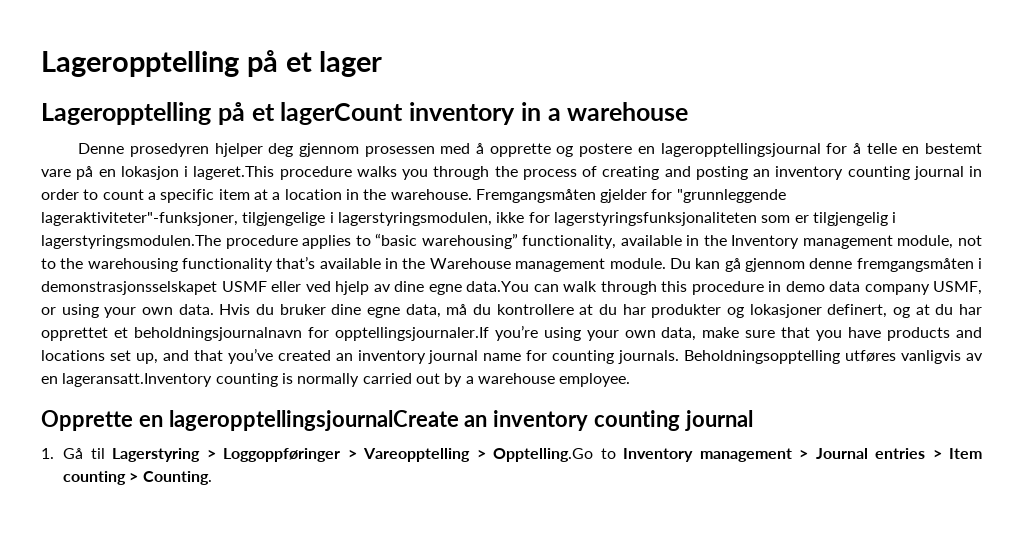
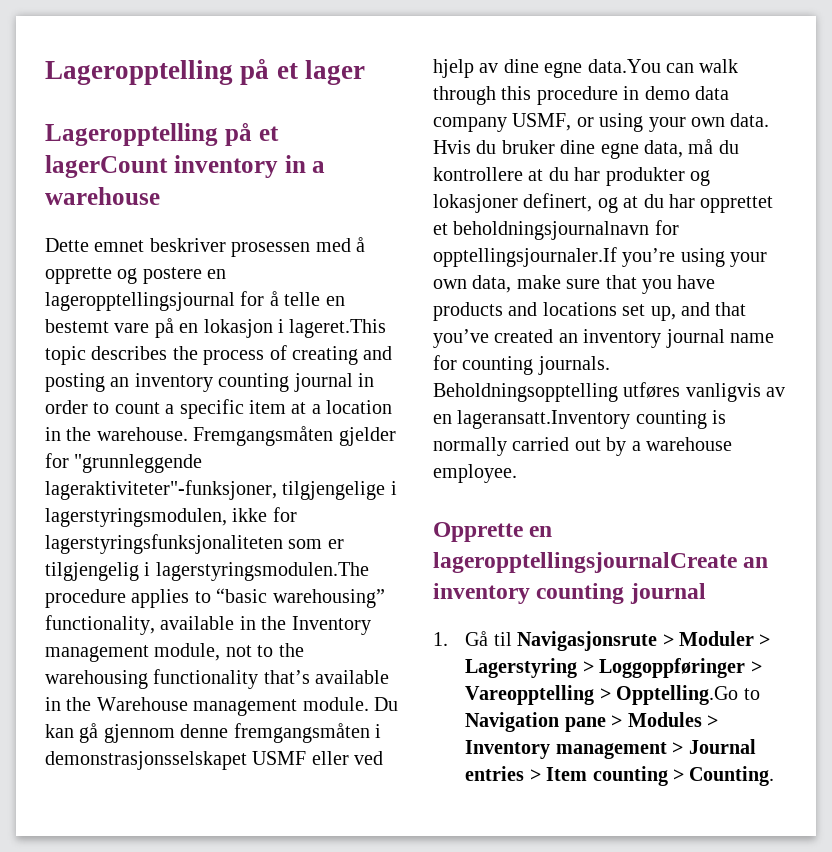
- Denne prosedyren hjelper deg gjennom prosessen med å opprette og postere en lageropptellingsjournal for å telle en bestemt vare på en lokasjon i lageret.This procedure walks you through the process of creating and posting an inventory counting journal in order to count a specific item at a location in the warehouse.
+ Dette emnet beskriver prosessen med å opprette og postere en lageropptellingsjournal for å telle en bestemt vare på en lokasjon i lageret.This topic describes the process of creating and posting an inventory counting journal in order to count a specific item at a location in the warehouse.
- 1. Gå til Lagerstyring > Loggoppføringer > Vareopptelling > Opptelling.Go to Inventory management > Journal entries > Item counting > Counting.
+ 1. Gå til Navigasjonsrute > Moduler > Lagerstyring > Loggoppføringer > Vareopptelling > Opptelling.Go to Navigation pane > Modules > Inventory management > Journal entries > Item counting > Counting.

